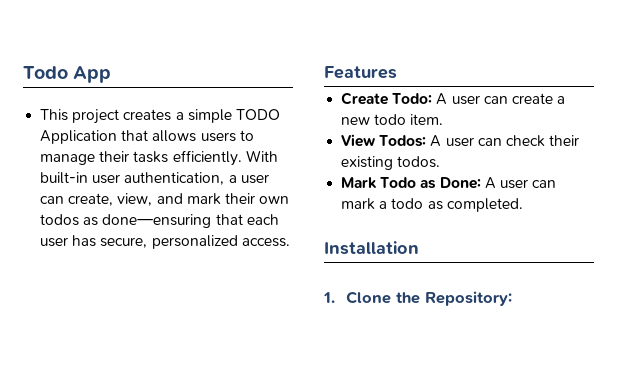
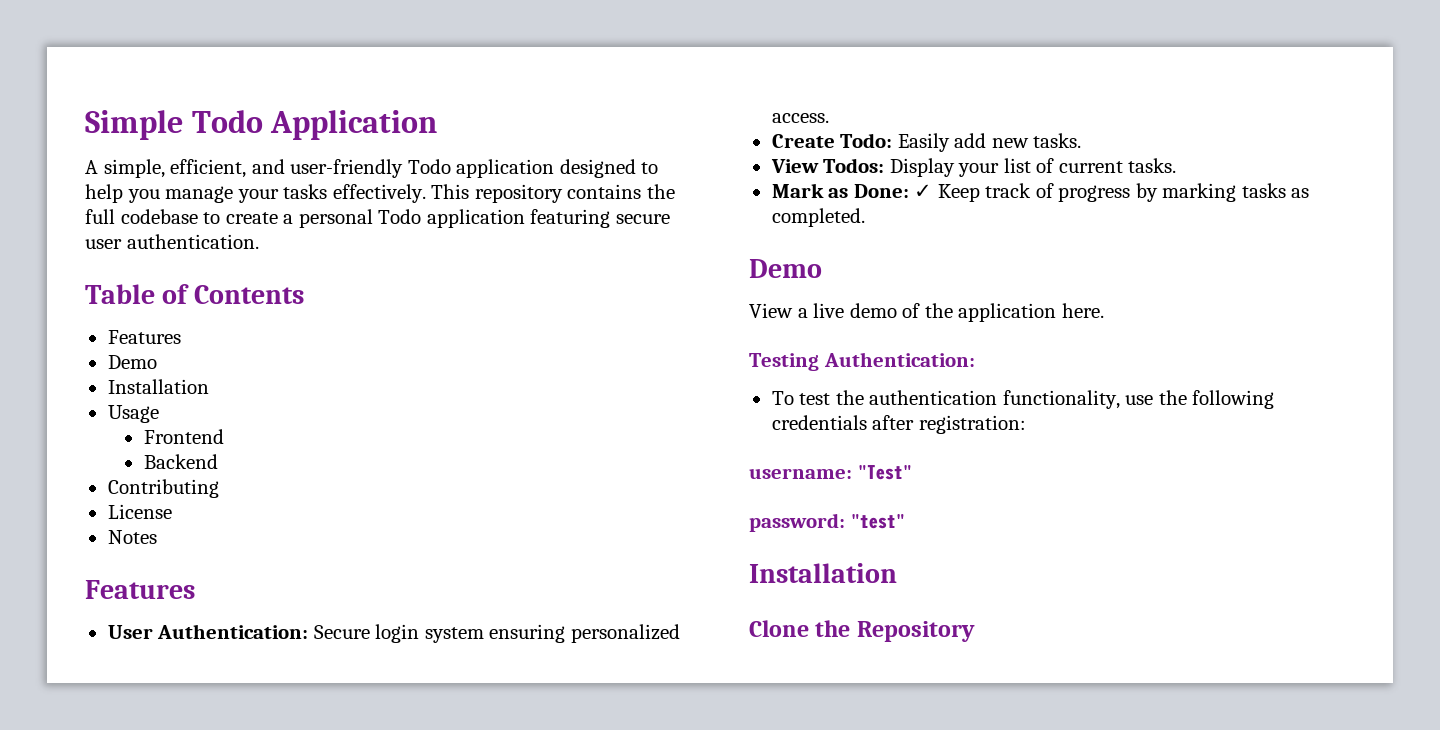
- Todo App
- This project creates a simple TODO Application that allows users to manage their tasks efficiently. With built-in user authentication, a user can create, view, and mark their own todos as done—ensuring that each user has secure, personalized access.
+ Simple Todo Application
+ A simple, efficient, and user-friendly Todo application designed to help you manage your tasks effectively. This repository contains the full codebase to create a personal Todo application featuring secure user authentication.
+ Table of Contents
+ Features
+ Demo
+ Installation
+ Usage
+ Frontend
+ Backend
+ Contributing
+ License
+ Notes
+ Features
+ User Authentication: Secure login system ensuring personalized access.
- Features
- Create Todo: A user can create a new todo item.
- View Todos: A user can check their existing todos.
+ Create Todo: Easily add new tasks.
+ View Todos: Display your list of current tasks.
- Mark Todo as Done: A user can mark a todo as completed.
+ Mark as Done: ✓ Keep track of progress by marking tasks as completed.
+ Demo
+ View a live demo of the application here.
+ Testing Authentication:
+ To test the authentication functionality, use the following credentials after registration:
+ username: "Test"
+ password: "test"
  Installation
- 1. Clone the Repository:
+ Clone the Repository

